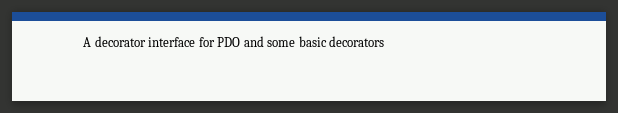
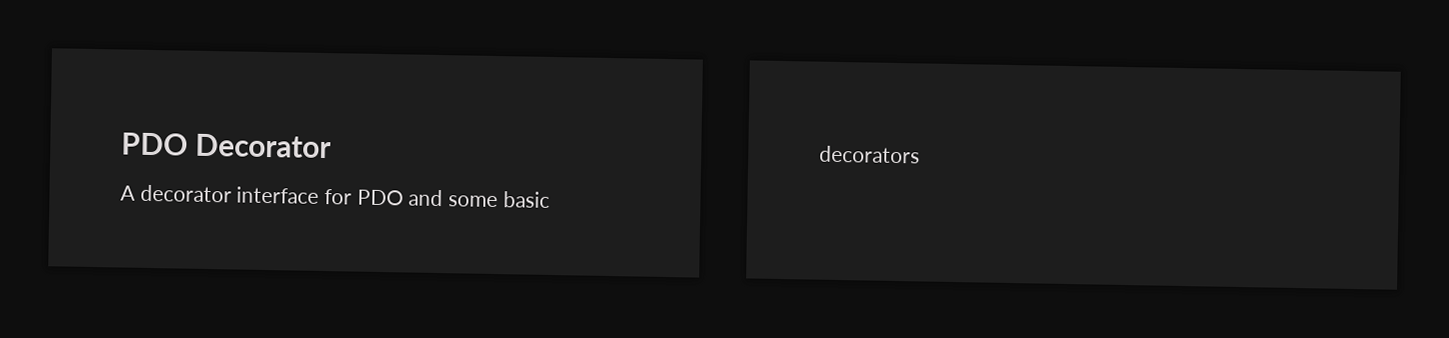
+ PDO Decorator

